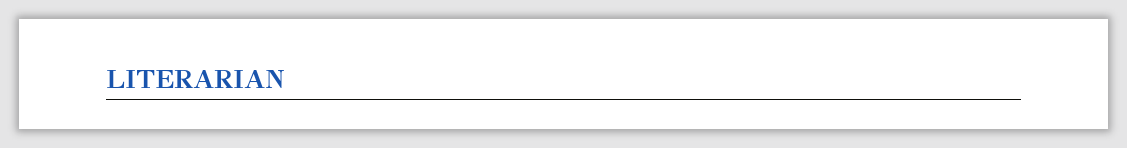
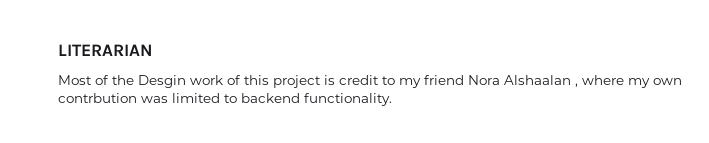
+ Most of the Desgin work of this project is credit to my friend Nora Alshaalan , where my own contrbution was limited to backend functionality.

